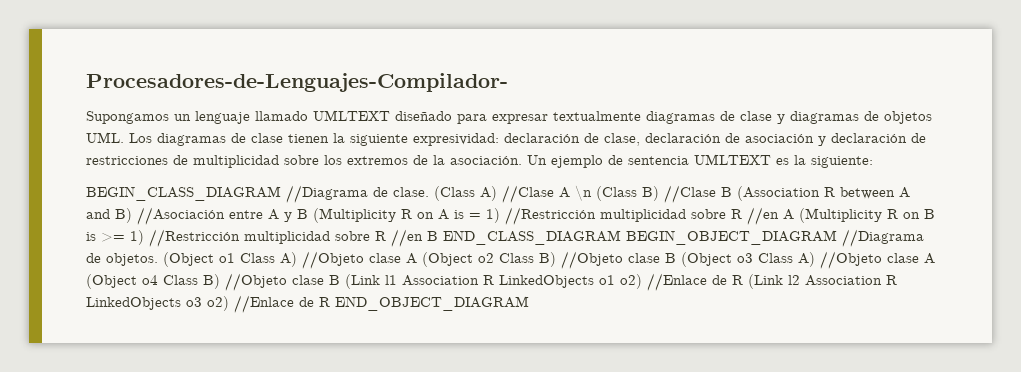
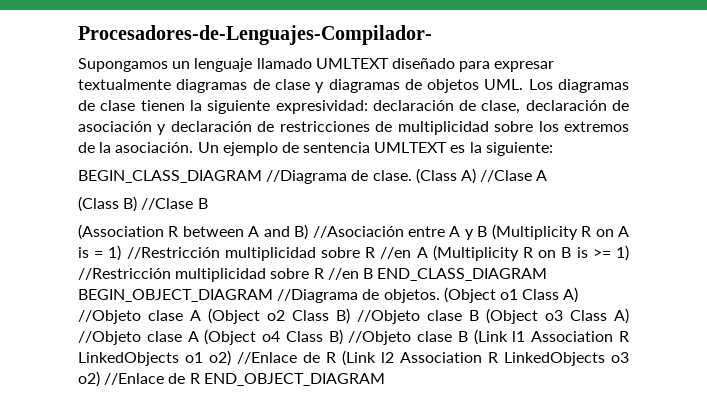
- (Class A) //Clase A \n (Class B) //Clase B (Association R between A and B) //Asociación entre A y B (Multiplicity R on A is = 1) //Restricción multiplicidad sobre R //en A (Multiplicity R on B is >= 1) //Restricción multiplicidad sobre R //en B END_CLASS_DIAGRAM BEGIN_OBJECT_DIAGRAM //Diagrama de objetos.
+ (Class A) //Clase A
+ (Class B) //Clase B
+ (Association R between A and B) //Asociación entre A y B (Multiplicity R on A is = 1) //Restricción multiplicidad sobre R //en A (Multiplicity R on B is >= 1) //Restricción multiplicidad sobre R //en B END_CLASS_DIAGRAM BEGIN_OBJECT_DIAGRAM //Diagrama de objetos.

